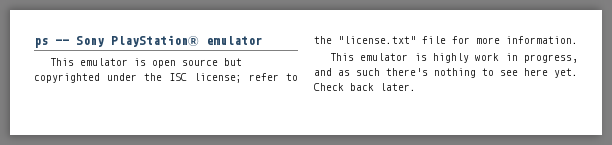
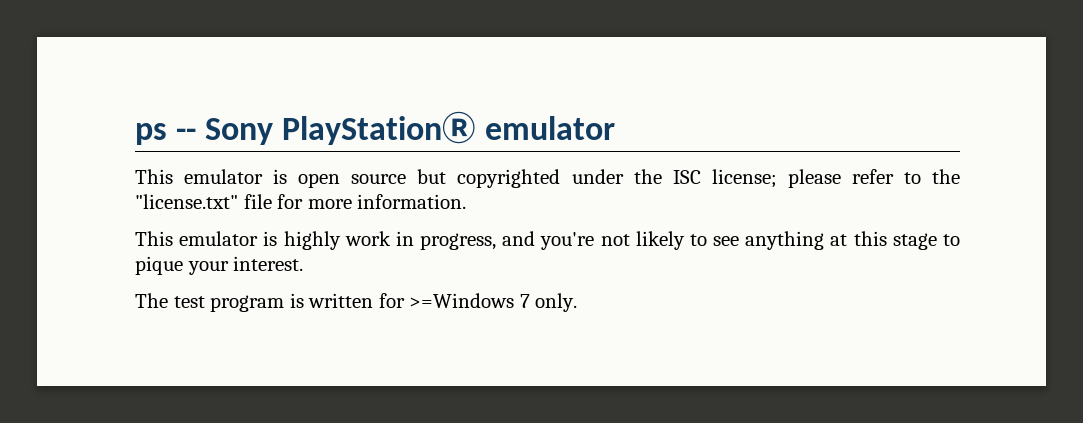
- This emulator is open source but copyrighted under the ISC license; refer to the "license.txt" file for more information.
+ This emulator is open source but copyrighted under the ISC license; please refer to the "license.txt" file for more information.
- This emulator is highly work in progress, and as such there's nothing to see here yet. Check back later.
+ This emulator is highly work in progress, and you're not likely to see anything at this stage to pique your interest.
+ The test program is written for >=Windows 7 only.

